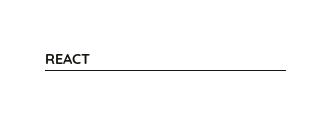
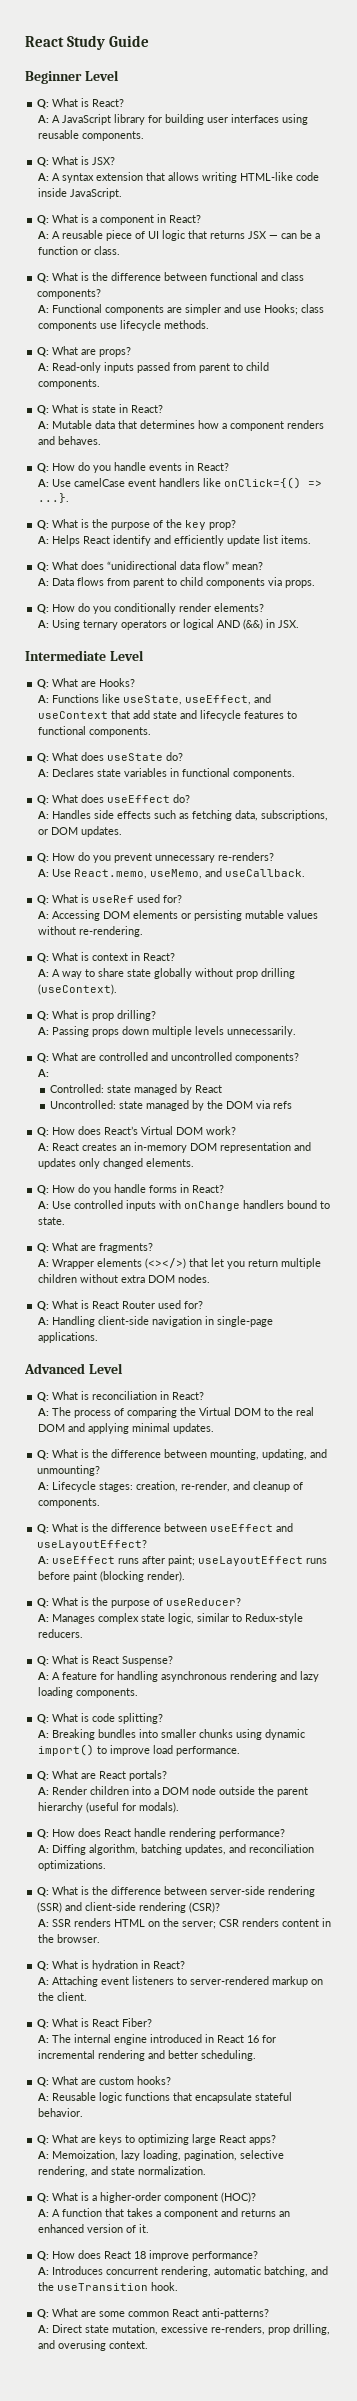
- REACT
+ React Study Guide
+ Beginner Level
+ Q: What is React?
+ A: A JavaScript library for building user interfaces using reusable components.
+ Q: What is JSX?
+ A: A syntax extension that allows writing HTML-like code inside JavaScript.
+ Q: What is a component in React?
+ A: A reusable piece of UI logic that returns JSX — can be a function or class.
+ Q: What is the difference between functional and class components?
+ A: Functional components are simpler and use Hooks; class components use lifecycle methods.
+ Q: What are props?
+ A: Read-only inputs passed from parent to child components.
+ Q: What is state in React?
+ A: Mutable data that determines how a component renders and behaves.
+ Q: How do you handle events in React?
+ A: Use camelCase event handlers like onClick={() => ...}.
+ Q: What is the purpose of the key prop?
+ A: Helps React identify and efficiently update list items.
+ Q: What does “unidirectional data flow” mean?
+ A: Data flows from parent to child components via props.
+ Q: How do you conditionally render elements?
+ A: Using ternary operators or logical AND (&&) in JSX.
+ Intermediate Level
+ Q: What are Hooks?
+ A: Functions like useState, useEffect, and useContext that add state and lifecycle features to functional components.
+ Q: What does useState do?
+ A: Declares state variables in functional components.
+ Q: What does useEffect do?
+ A: Handles side effects such as fetching data, subscriptions, or DOM updates.
+ Q: How do you prevent unnecessary re-renders?
+ A: Use React.memo, useMemo, and useCallback.
+ Q: What is useRef used for?
+ A: Accessing DOM elements or persisting mutable values without re-rendering.
+ Q: What is context in React?
+ A: A way to share state globally without prop drilling (useContext).
+ Q: What is prop drilling?
+ A: Passing props down multiple levels unnecessarily.
+ Q: What are controlled and uncontrolled components?
+ A:
+ Controlled: state managed by React
+ Uncontrolled: state managed by the DOM via refs
+ Q: How does React’s Virtual DOM work?
+ A: React creates an in-memory DOM representation and updates only changed elements.
+ Q: How do you handle forms in React?
+ A: Use controlled inputs with onChange handlers bound to state.
+ Q: What are fragments?
+ A: Wrapper elements (<></>) that let you return multiple children without extra DOM nodes.
+ Q: What is React Router used for?
+ A: Handling client-side navigation in single-page applications.
+ Advanced Level
+ Q: What is reconciliation in React?
+ A: The process of comparing the Virtual DOM to the real DOM and applying minimal updates.
+ Q: What is the difference between mounting, updating, and unmounting?
+ A: Lifecycle stages: creation, re-render, and cleanup of components.
+ Q: What is the difference between useEffect and useLayoutEffect?
+ A: useEffect runs after paint; useLayoutEffect runs before paint (blocking render).
+ Q: What is the purpose of useReducer?
+ A: Manages complex state logic, similar to Redux-style reducers.
+ Q: What is React Suspense?
+ A: A feature for handling asynchronous rendering and lazy loading components.
+ Q: What is code splitting?
+ A: Breaking bundles into smaller chunks using dynamic import() to improve load performance.
+ Q: What are React portals?
+ A: Render children into a DOM node outside the parent hierarchy (useful for modals).
+ Q: How does React handle rendering performance?
+ A: Diffing algorithm, batching updates, and reconciliation optimizations.
+ Q: What is the difference between server-side rendering (SSR) and client-side rendering (CSR)?
+ A: SSR renders HTML on the server; CSR renders content in the browser.
+ Q: What is hydration in React?
+ A: Attaching event listeners to server-rendered markup on the client.
+ Q: What is React Fiber?
+ A: The internal engine introduced in React 16 for incremental rendering and better scheduling.
+ Q: What are custom hooks?
+ A: Reusable logic functions that encapsulate stateful behavior.
+ Q: What are keys to optimizing large React apps?
+ A: Memoization, lazy loading, pagination, selective rendering, and state normalization.
+ Q: What is a higher-order component (HOC)?
+ A: A function that takes a component and returns an enhanced version of it.
+ Q: How does React 18 improve performance?
+ A: Introduces concurrent rendering, automatic batching, and the useTransition hook.
+ Q: What are some common React anti-patterns?
+ A: Direct state mutation, excessive re-renders, prop drilling, and overusing context.

